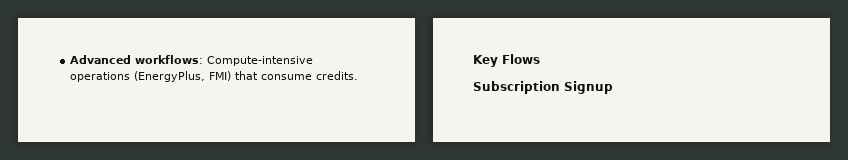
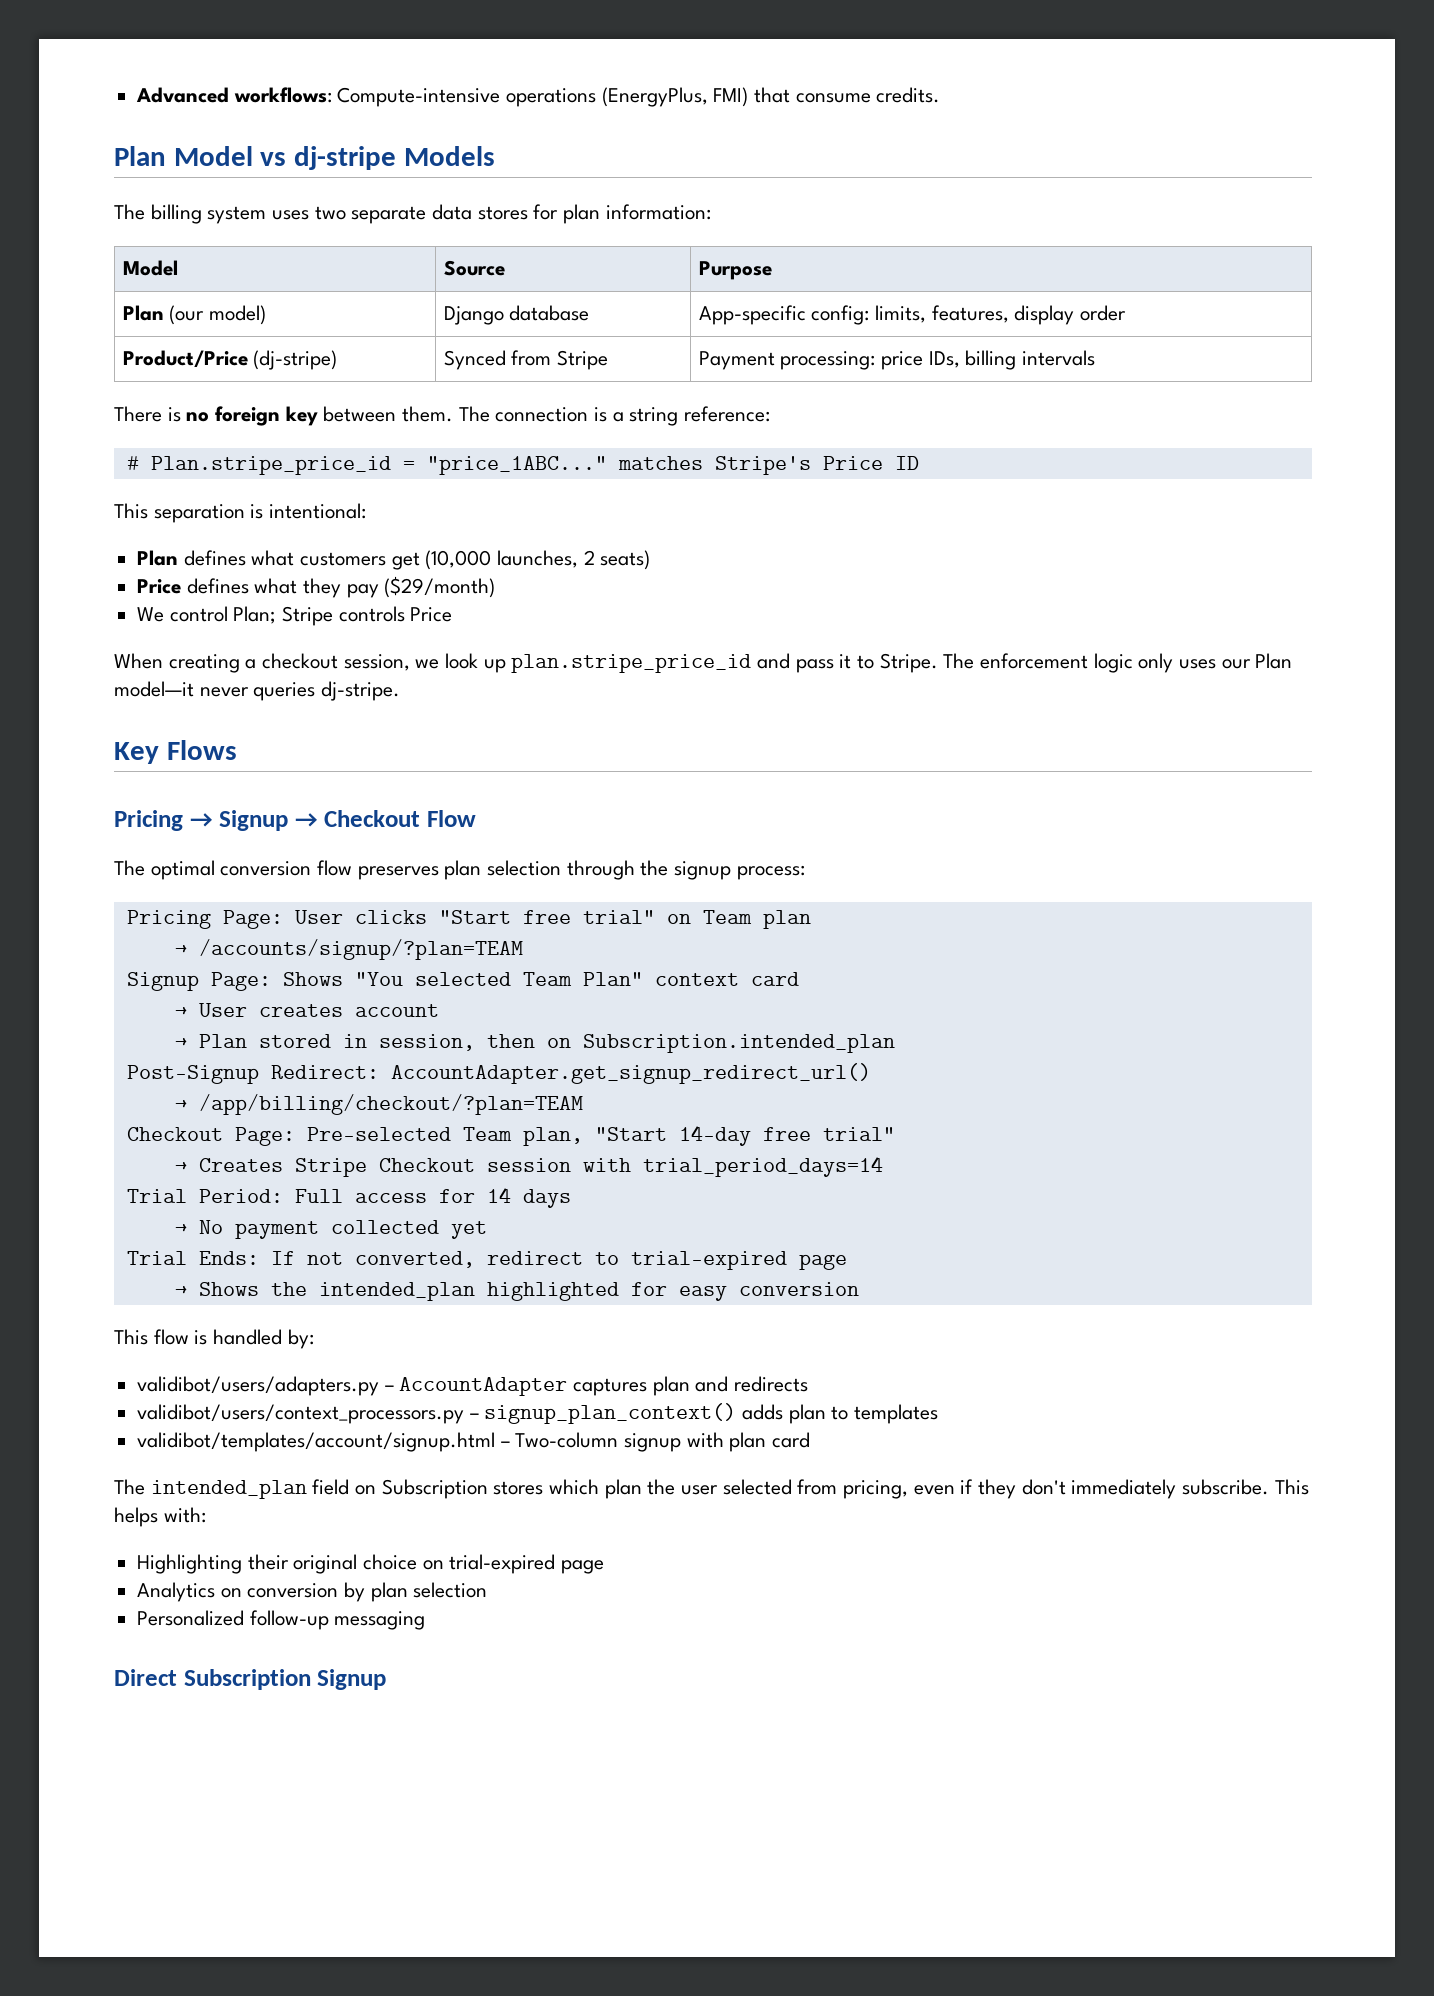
+ Plan Model vs dj-stripe Models
+ The billing system uses two separate data stores for plan information:
+ Model | Source | Purpose
+ Plan (our model) | Django database | App-specific config: limits, features, display order
+ Product/Price (dj-stripe) | Synced from Stripe | Payment processing: price IDs, billing intervals
+ There is no foreign key between them. The connection is a string reference:
+ # Plan.stripe_price_id = "price_1ABC..." matches Stripe's Price ID
+ This separation is intentional:
+ Plan defines what customers get (10,000 launches, 2 seats)
+ Price defines what they pay ($29/month)
+ We control Plan; Stripe controls Price
+ When creating a checkout session, we look up plan.stripe_price_id and pass it to Stripe. The enforcement logic only uses our Plan model—it never queries dj-stripe.
  Key Flows
- Subscription Signup
+ Pricing → Signup → Checkout Flow
+ The optimal conversion flow preserves plan selection through the signup process:
+ Pricing Page: User clicks "Start free trial" on Team plan
+ → /accounts/signup/?plan=TEAM
+ Signup Page: Shows "You selected Team Plan" context card
+ → User creates account
+ → Plan stored in session, then on Subscription.intended_plan
+ Post-Signup Redirect: AccountAdapter.get_signup_redirect_url()
+ → /app/billing/checkout/?plan=TEAM
+ Checkout Page: Pre-selected Team plan, "Start 14-day free trial"
+ → Creates Stripe Checkout session with trial_period_days=14
+ Trial Period: Full access for 14 days
+ → No payment collected yet
+ Trial Ends: If not converted, redirect to trial-expired page
+ → Shows the intended_plan highlighted for easy conversion
+ This flow is handled by:
+ validibot/users/adapters.py – AccountAdapter captures plan and redirects
+ validibot/users/context_processors.py – signup_plan_context() adds plan to templates
+ validibot/templates/account/signup.html – Two-column signup with plan card
+ The intended_plan field on Subscription stores which plan the user selected from pricing, even if they don't immediately subscribe. This helps with:
+ Highlighting their original choice on trial-expired page
+ Analytics on conversion by plan selection
+ Personalized follow-up messaging
+ Direct Subscription Signup

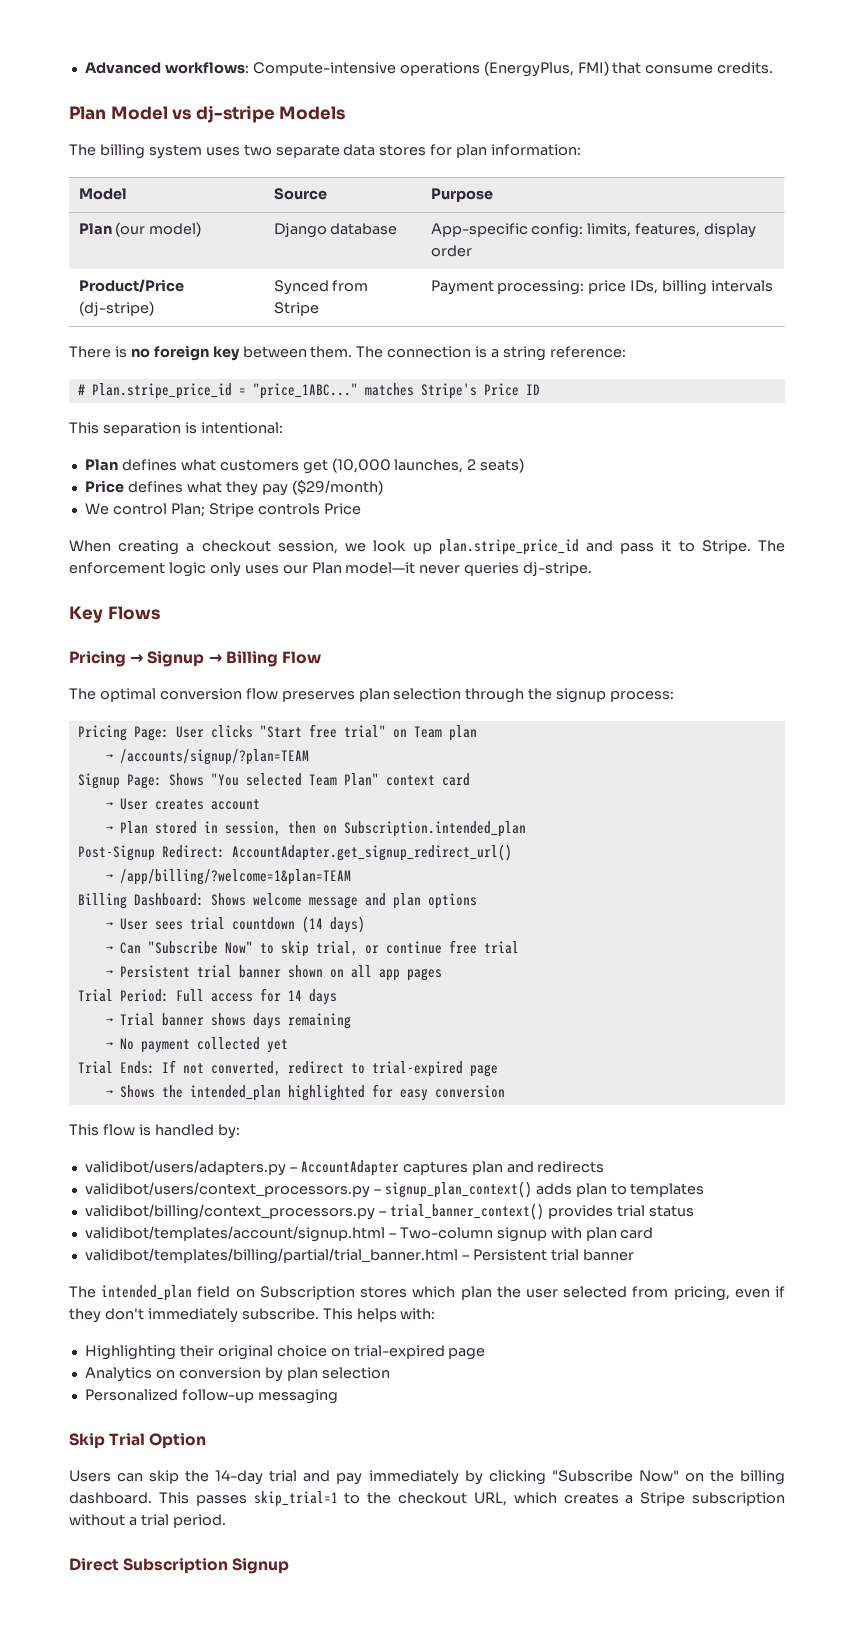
- Pricing → Signup → Checkout Flow
+ Pricing → Signup → Billing Flow
- → /app/billing/checkout/?plan=TEAM
- Checkout Page: Pre-selected Team plan, "Start 14-day free trial"
- → Creates Stripe Checkout session with trial_period_days=14
+ → /app/billing/?welcome=1&plan=TEAM
+ Billing Dashboard: Shows welcome message and plan options
+ → User sees trial countdown (14 days)
+ → Can "Subscribe Now" to skip trial, or continue free trial
+ → Persistent trial banner shown on all app pages
+ → Trial banner shows days remaining
+ validibot/billing/context_processors.py – trial_banner_context() provides trial status
+ validibot/templates/billing/partial/trial_banner.html – Persistent trial banner
+ Skip Trial Option
+ Users can skip the 14-day trial and pay immediately by clicking "Subscribe Now" on the billing dashboard. This passes skip_trial=1 to the checkout URL, which creates a Stripe subscription without a trial period.

